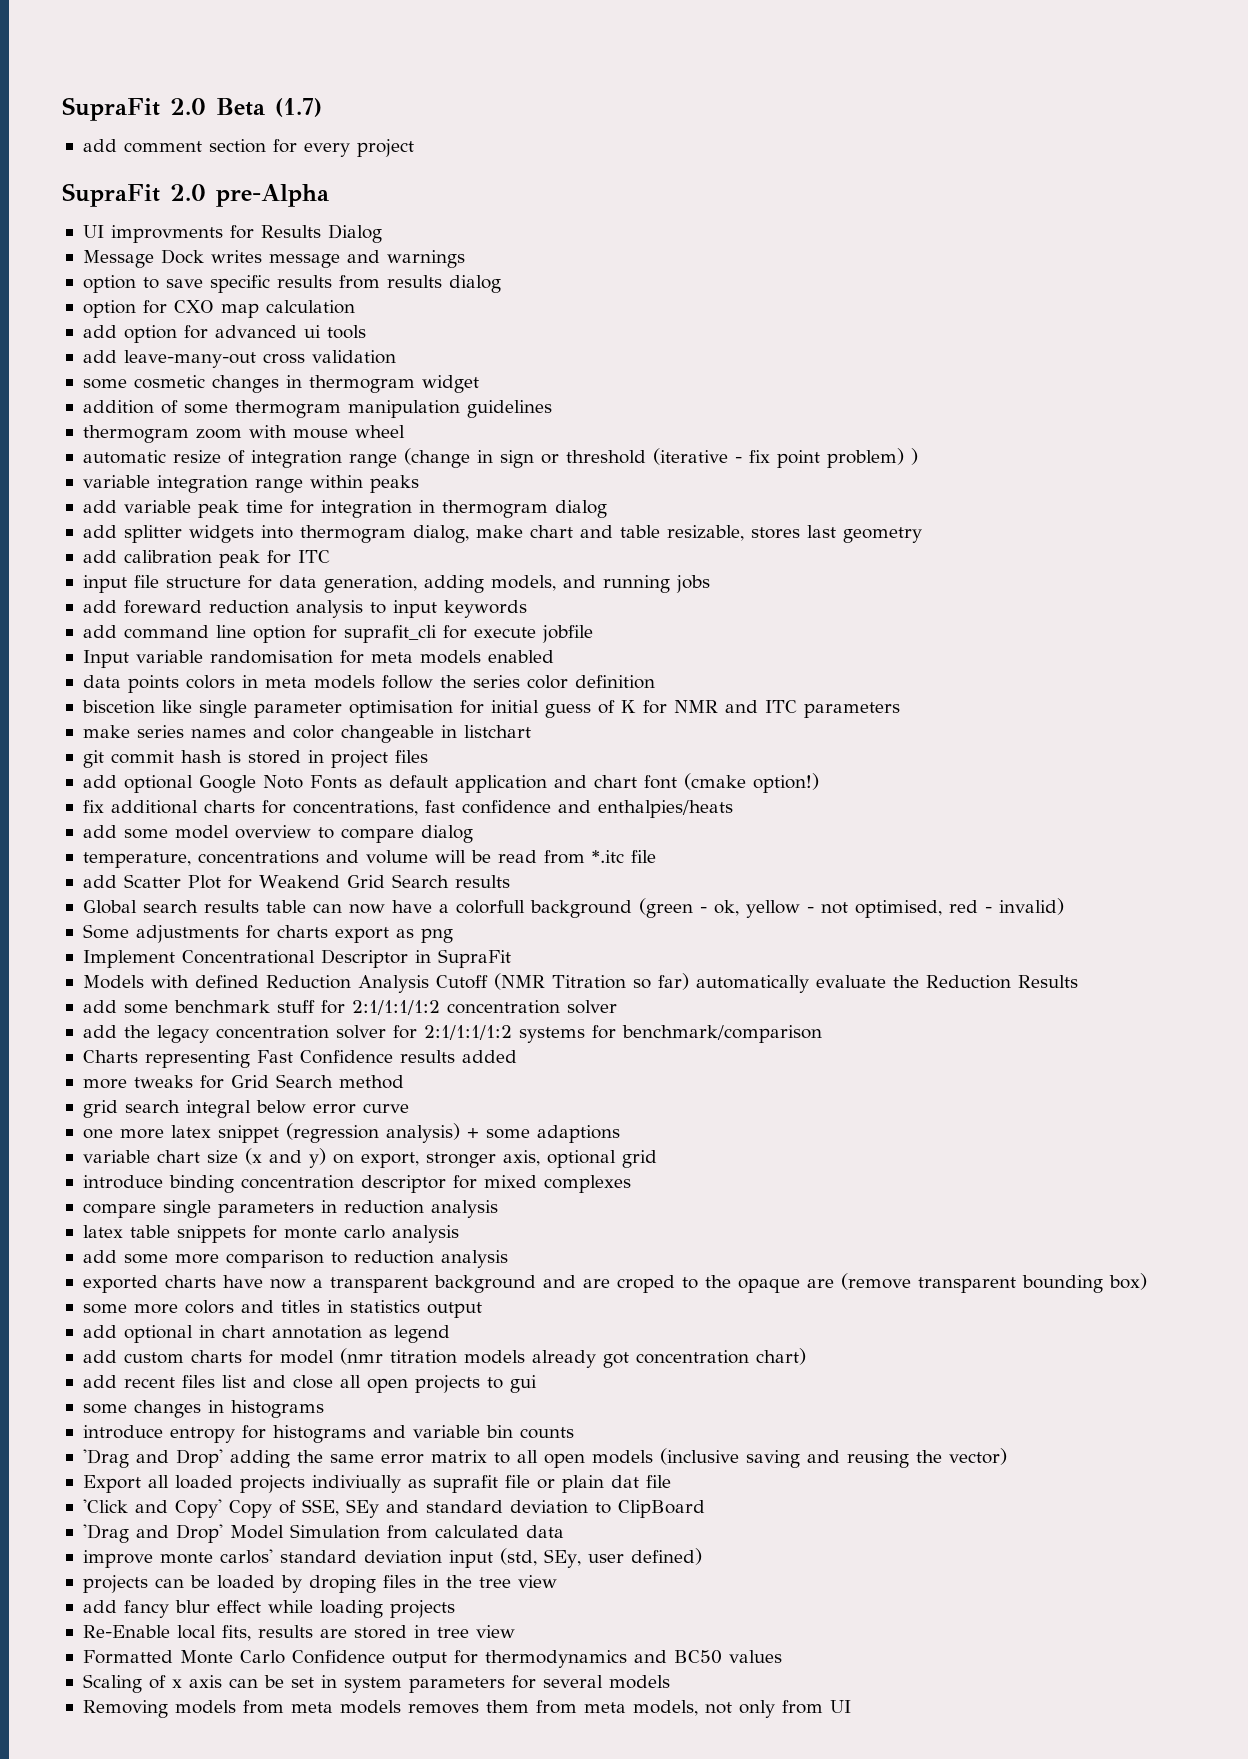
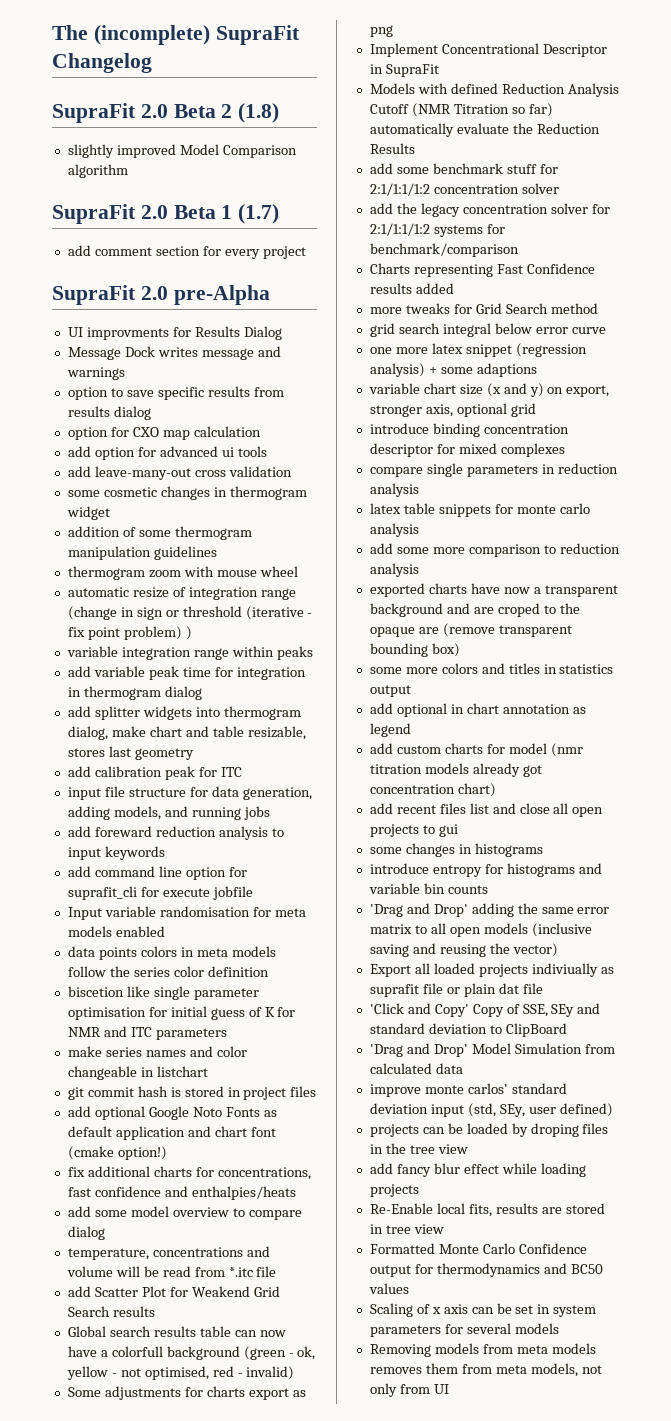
- SupraFit 2.0 Beta (1.7)
+ The (incomplete) SupraFit Changelog
+ SupraFit 2.0 Beta 2 (1.8)
+ slightly improved Model Comparison algorithm
+ SupraFit 2.0 Beta 1 (1.7)

